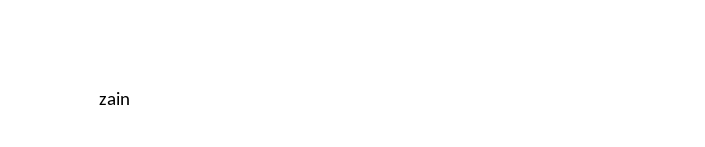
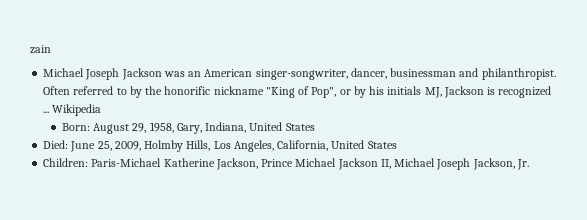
+ Michael Joseph Jackson was an American singer-songwriter, dancer, businessman and philanthropist. Often referred to by the honorific nickname "King of Pop", or by his initials MJ, Jackson is recognized ... Wikipedia
+ Born: August 29, 1958, Gary, Indiana, United States
+ Died: June 25, 2009, Holmby Hills, Los Angeles, California, United States
+ Children: Paris-Michael Katherine Jackson, Prince Michael Jackson II, Michael Joseph Jackson, Jr.

